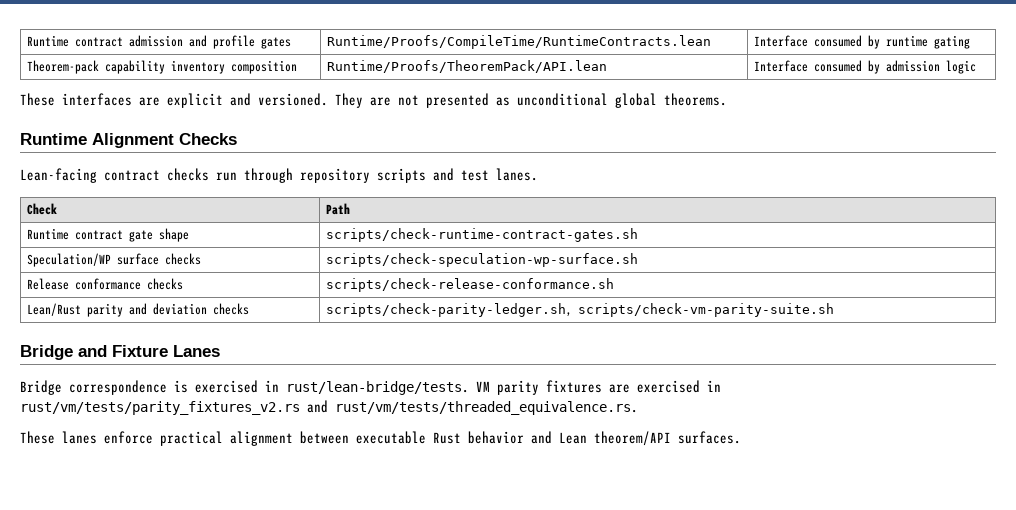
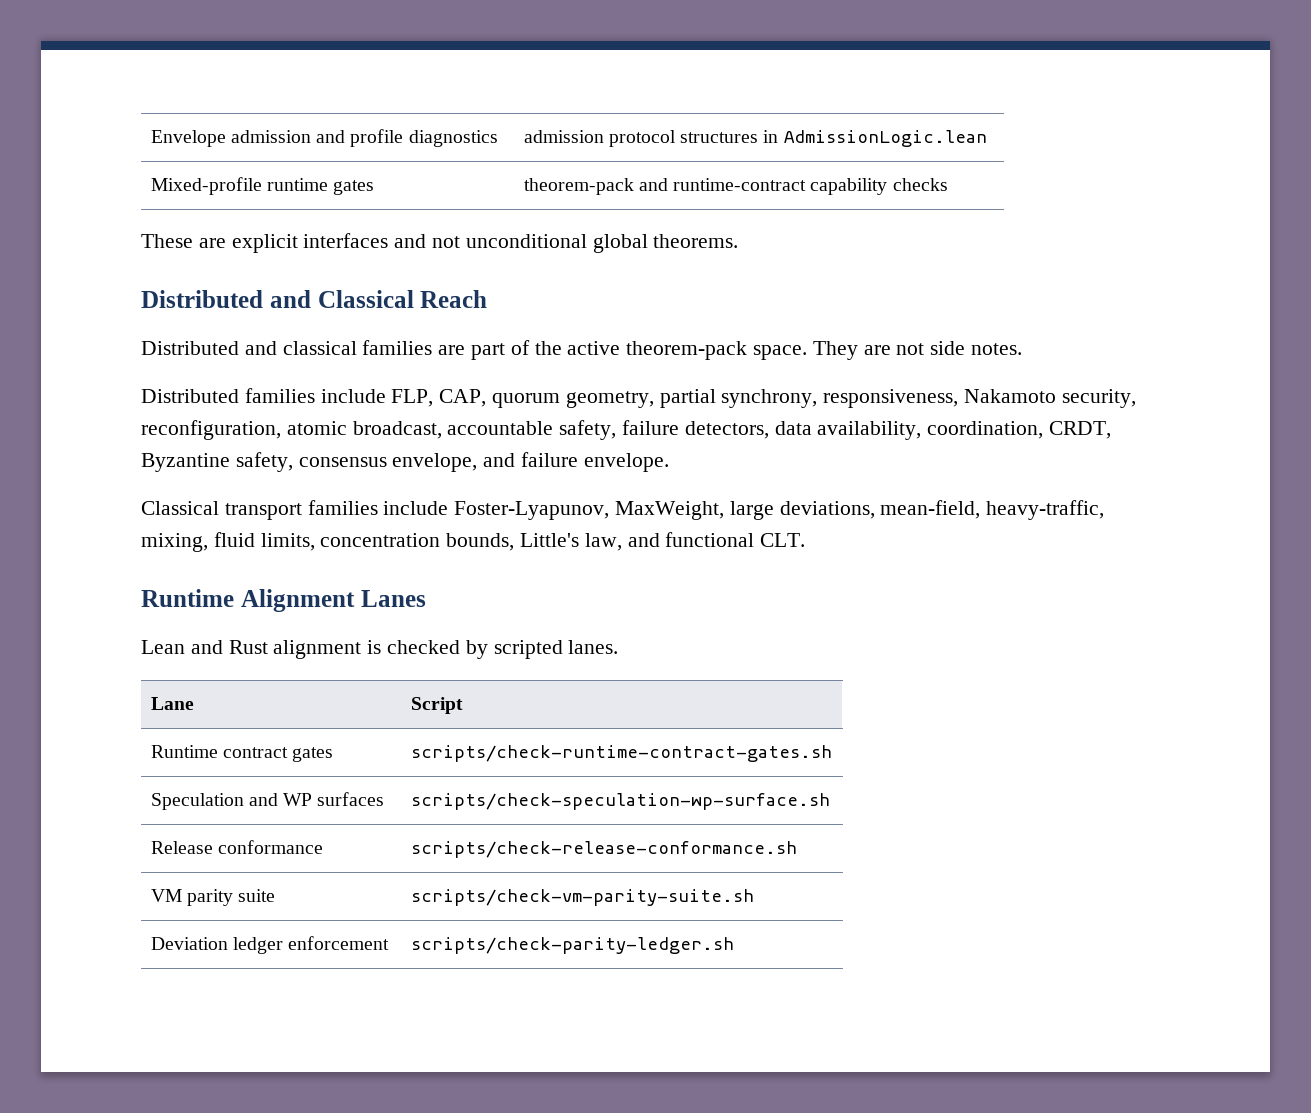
- Runtime contract admission and profile gates | Runtime/Proofs/CompileTime/RuntimeContracts.lean | Interface consumed by runtime gating
- Theorem-pack capability inventory composition | Runtime/Proofs/TheoremPack/API.lean | Interface consumed by admission logic
- These interfaces are explicit and versioned. They are not presented as unconditional global theorems.
- Runtime Alignment Checks
- Lean-facing contract checks run through repository scripts and test lanes.
+ Envelope admission and profile diagnostics | admission protocol structures in AdmissionLogic.lean
+ Mixed-profile runtime gates | theorem-pack and runtime-contract capability checks
+ These are explicit interfaces and not unconditional global theorems.
+ Distributed and Classical Reach
+ Distributed and classical families are part of the active theorem-pack space. They are not side notes.
+ Distributed families include FLP, CAP, quorum geometry, partial synchrony, responsiveness, Nakamoto security, reconfiguration, atomic broadcast, accountable safety, failure detectors, data availability, coordination, CRDT, Byzantine safety, consensus envelope, and failure envelope.
+ Classical transport families include Foster-Lyapunov, MaxWeight, large deviations, mean-field, heavy-traffic, mixing, fluid limits, concentration bounds, Little's law, and functional CLT.
+ Runtime Alignment Lanes
+ Lean and Rust alignment is checked by scripted lanes.
- Check | Path
- Runtime contract gate shape | scripts/check-runtime-contract-gates.sh
+ Lane | Script
+ Runtime contract gates | scripts/check-runtime-contract-gates.sh
- Speculation/WP surface checks | scripts/check-speculation-wp-surface.sh
+ Speculation and WP surfaces | scripts/check-speculation-wp-surface.sh
- Release conformance checks | scripts/check-release-conformance.sh
+ Release conformance | scripts/check-release-conformance.sh
- Lean/Rust parity and deviation checks | scripts/check-parity-ledger.sh, scripts/check-vm-parity-suite.sh
- Bridge and Fixture Lanes
- Bridge correspondence is exercised in rust/lean-bridge/tests. VM parity fixtures are exercised in rust/vm/tests/parity_fixtures_v2.rs and rust/vm/tests/threaded_equivalence.rs.
- These lanes enforce practical alignment between executable Rust behavior and Lean theorem/API surfaces.
+ VM parity suite | scripts/check-vm-parity-suite.sh
+ Deviation ledger enforcement | scripts/check-parity-ledger.sh

